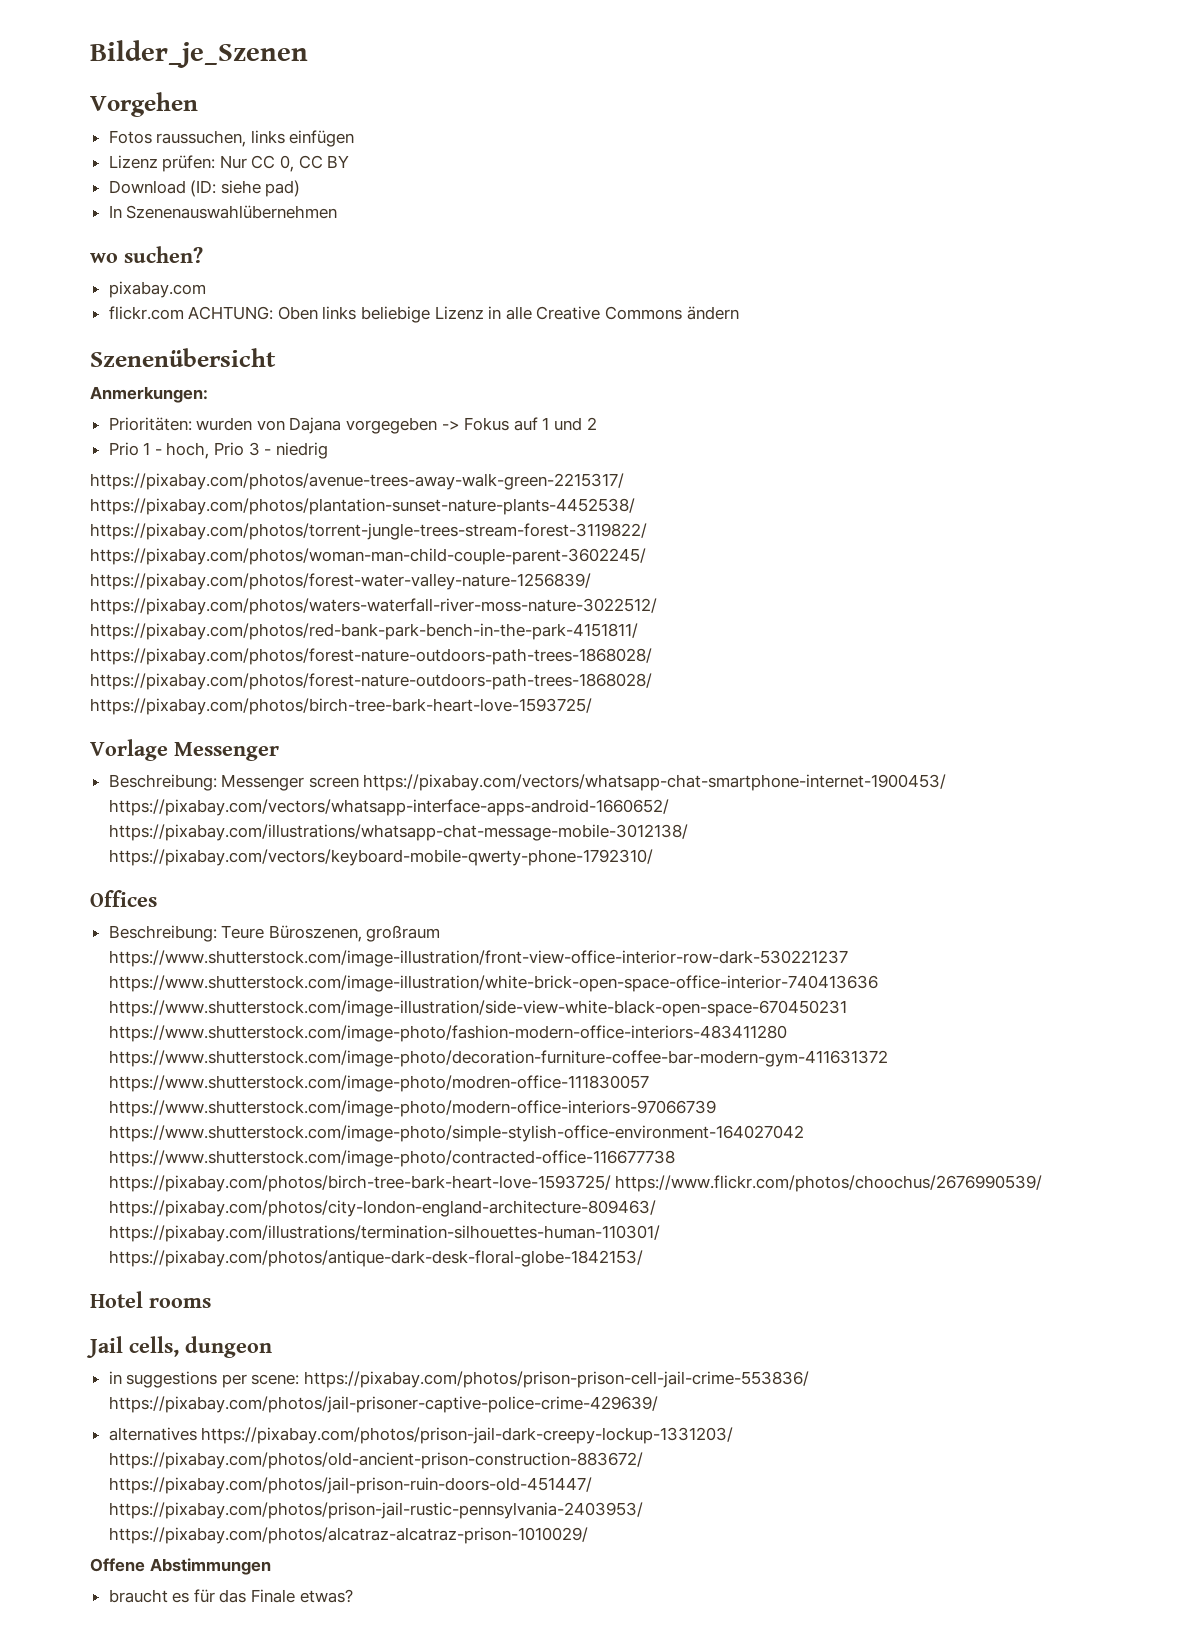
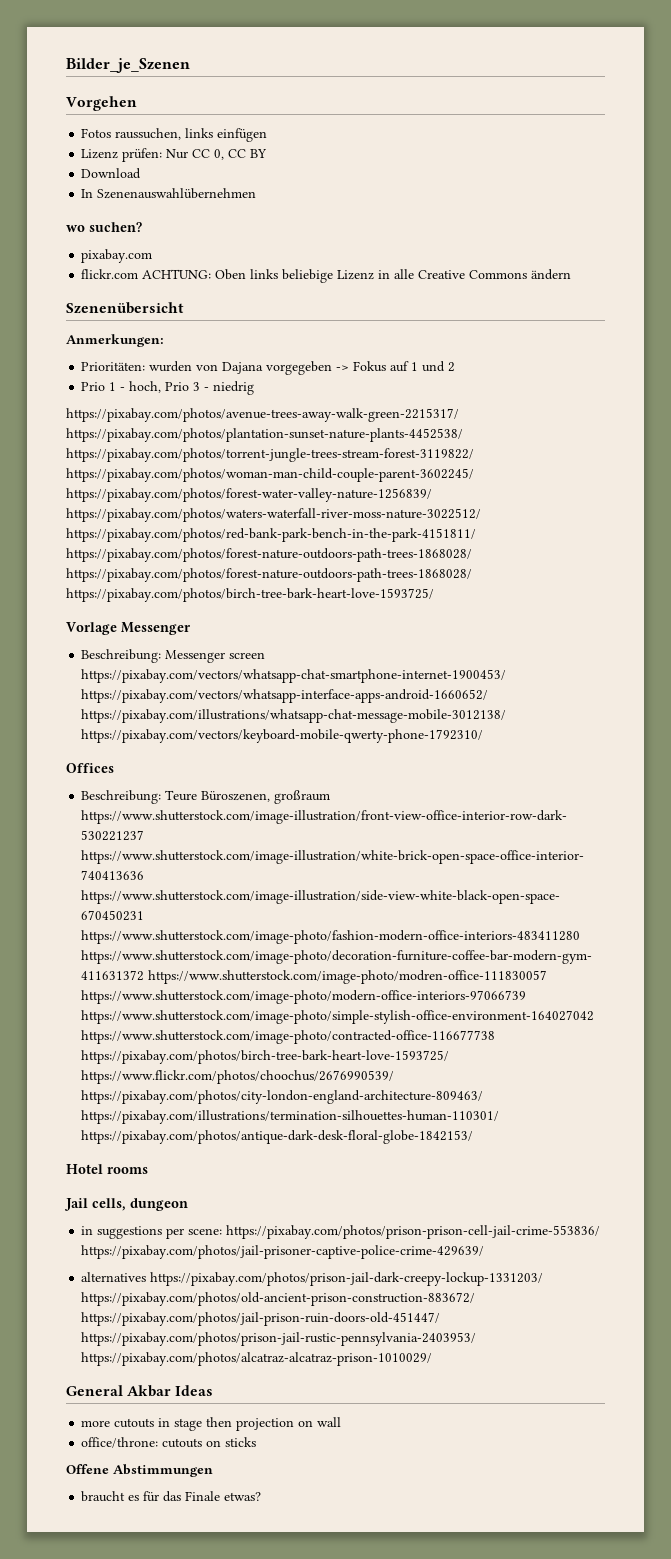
- Download (ID: siehe pad)
+ Download
+ General Akbar Ideas
+ more cutouts in stage then projection on wall
+ office/throne: cutouts on sticks

